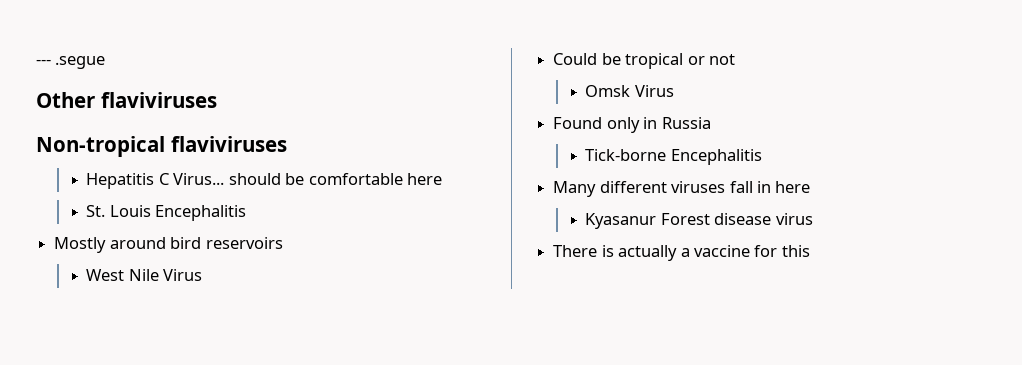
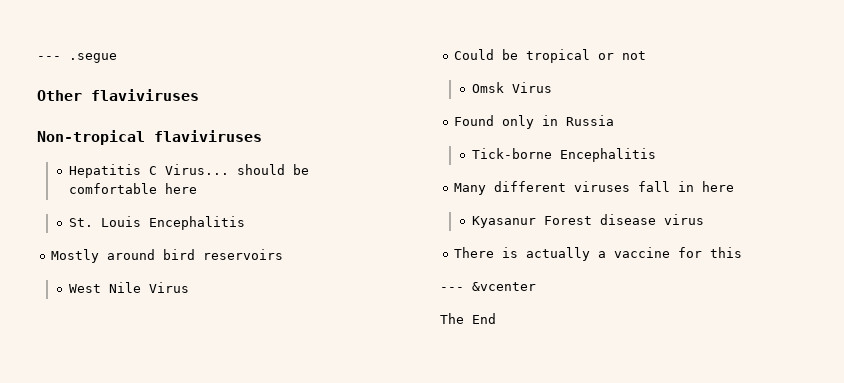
+ --- &vcenter
+ The End

